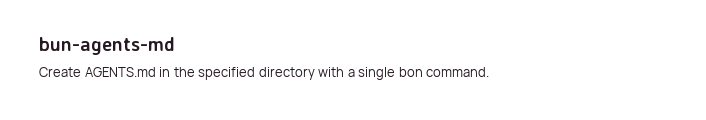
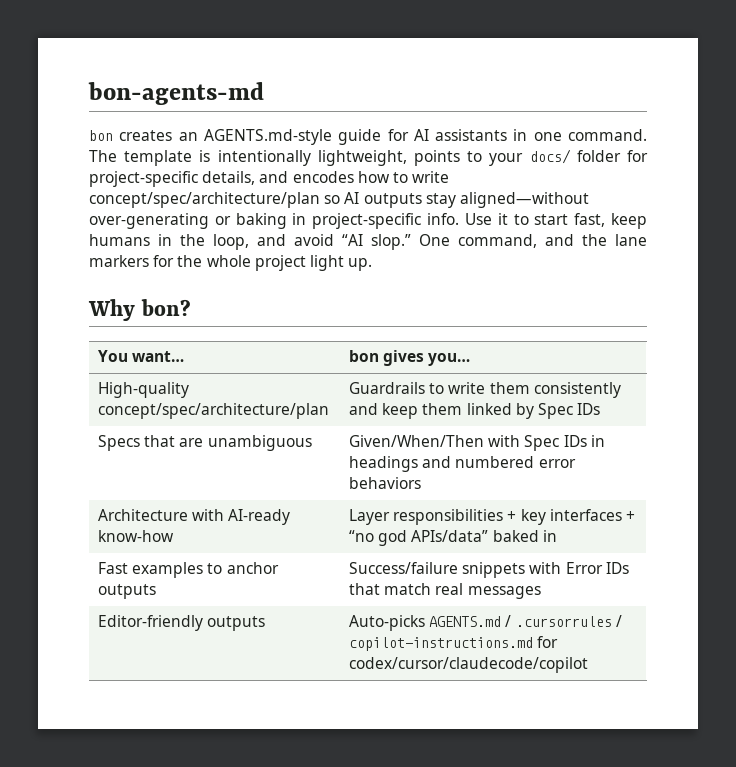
- bun-agents-md
- Create AGENTS.md in the specified directory with a single bon command.
+ bon-agents-md
+ bon creates an AGENTS.md-style guide for AI assistants in one command. The template is intentionally lightweight, points to your docs/ folder for project-specific details, and encodes how to write concept/spec/architecture/plan so AI outputs stay aligned—without over-generating or baking in project-specific info. Use it to start fast, keep humans in the loop, and avoid “AI slop.” One command, and the lane markers for the whole project light up.
+ Why bon?
+ You want… | bon gives you…
+ High-quality concept/spec/architecture/plan | Guardrails to write them consistently and keep them linked by Spec IDs
+ Specs that are unambiguous | Given/When/Then with Spec IDs in headings and numbered error behaviors
+ Architecture with AI-ready know-how | Layer responsibilities + key interfaces + “no god APIs/data” baked in
+ Fast examples to anchor outputs | Success/failure snippets with Error IDs that match real messages
+ Editor-friendly outputs | Auto-picks AGENTS.md / .cursorrules / copilot-instructions.md for codex/cursor/claudecode/copilot

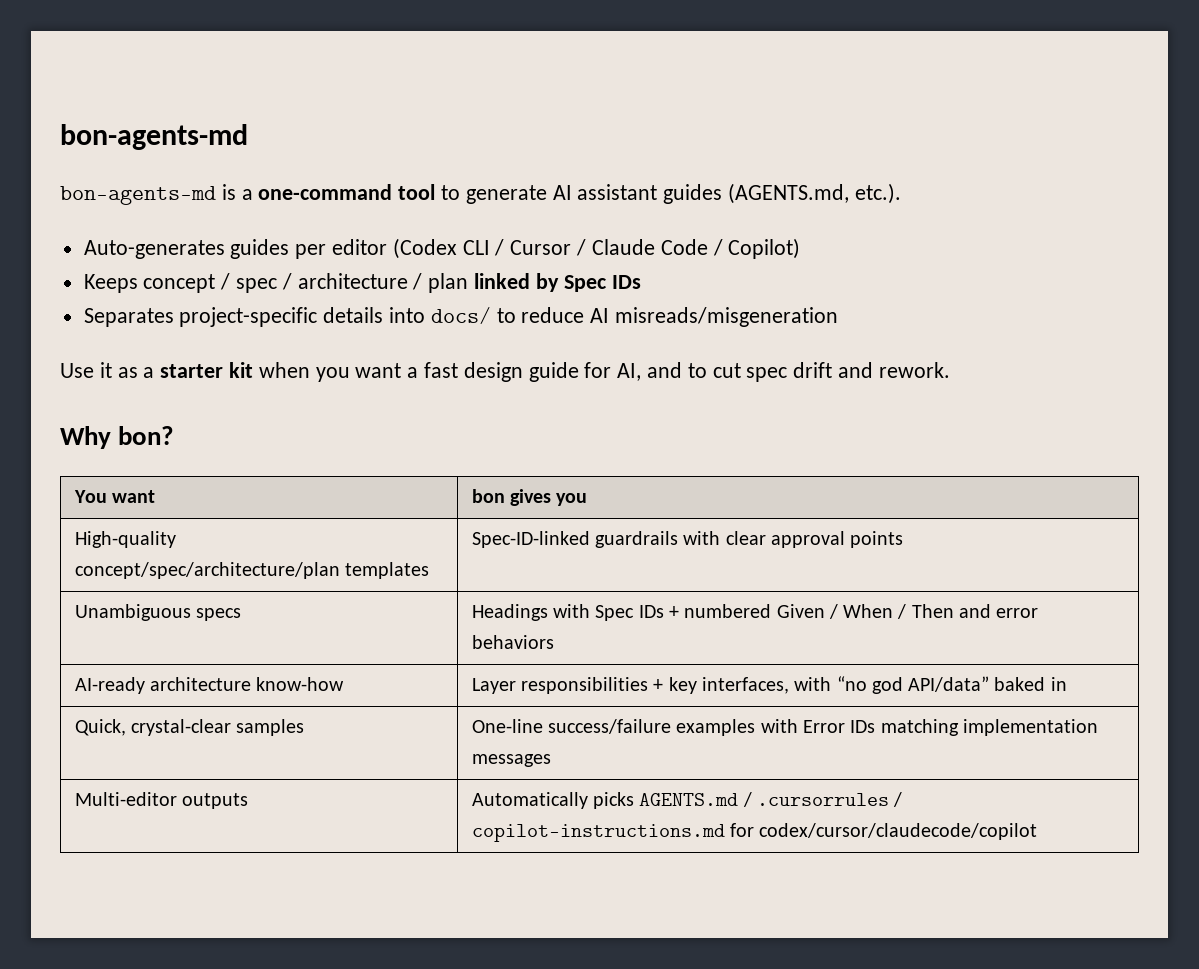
- bon creates an AGENTS.md-style guide for AI assistants in one command. The template is intentionally lightweight, points to your docs/ folder for project-specific details, and encodes how to write concept/spec/architecture/plan so AI outputs stay aligned—without over-generating or baking in project-specific info. Use it to start fast, keep humans in the loop, and avoid “AI slop.” One command, and the lane markers for the whole project light up.
+ bon-agents-md is a one-command tool to generate AI assistant guides (AGENTS.md, etc.).
+ Auto-generates guides per editor (Codex CLI / Cursor / Claude Code / Copilot)
+ Keeps concept / spec / architecture / plan linked by Spec IDs
+ Separates project-specific details into docs/ to reduce AI misreads/misgeneration
+ Use it as a starter kit when you want a fast design guide for AI, and to cut spec drift and rework.
- You want… | bon gives you…
+ You want | bon gives you
- High-quality concept/spec/architecture/plan | Guardrails to write them consistently and keep them linked by Spec IDs
- Specs that are unambiguous | Given/When/Then with Spec IDs in headings and numbered error behaviors
+ High-quality concept/spec/architecture/plan templates | Spec-ID-linked guardrails with clear approval points
+ Unambiguous specs | Headings with Spec IDs + numbered Given / When / Then and error behaviors
- Architecture with AI-ready know-how | Layer responsibilities + key interfaces + “no god APIs/data” baked in
+ AI-ready architecture know-how | Layer responsibilities + key interfaces, with “no god API/data” baked in
- Fast examples to anchor outputs | Success/failure snippets with Error IDs that match real messages
+ Quick, crystal-clear samples | One-line success/failure examples with Error IDs matching implementation messages
- Editor-friendly outputs | Auto-picks AGENTS.md / .cursorrules / copilot-instructions.md for codex/cursor/claudecode/copilot
+ Multi-editor outputs | Automatically picks AGENTS.md / .cursorrules / copilot-instructions.md for codex/cursor/claudecode/copilot

